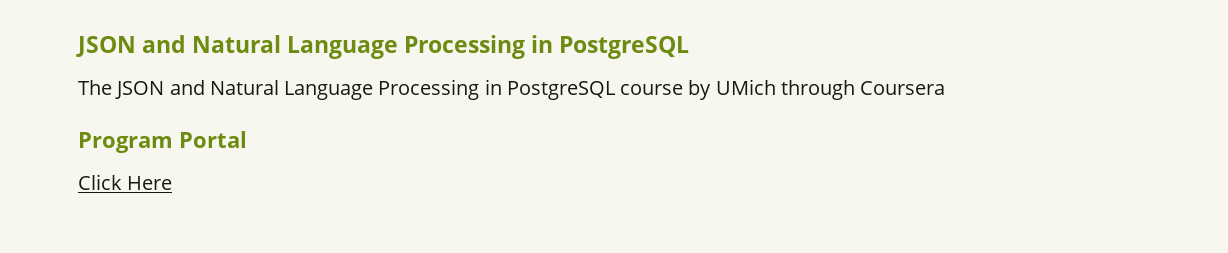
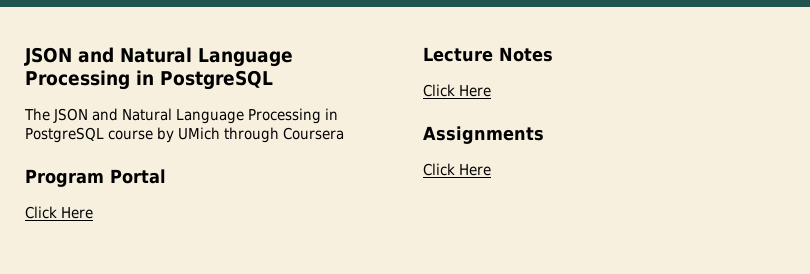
+ Lecture Notes
+ Click Here
+ Assignments
+ Click Here

